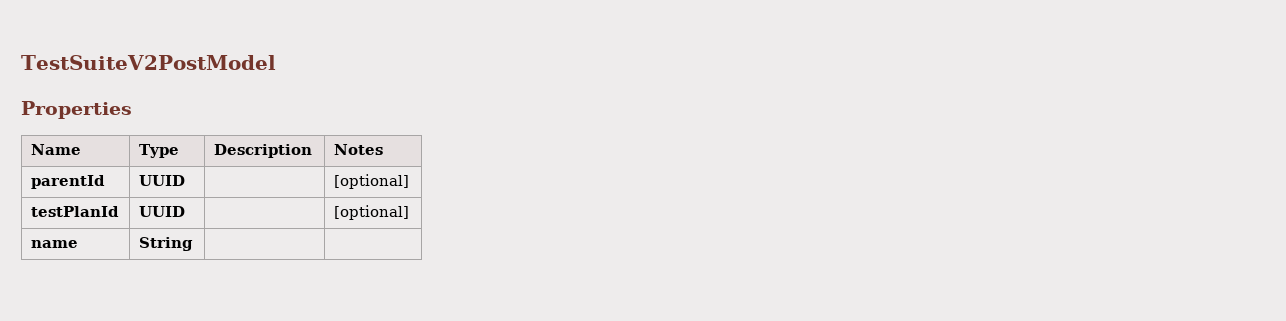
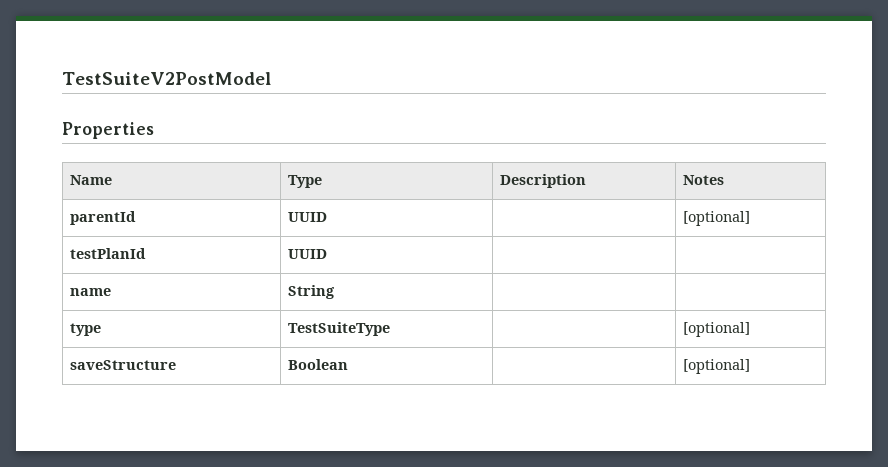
- testPlanId | UUID | | [optional]
+ testPlanId | UUID | |
+ type | TestSuiteType | | [optional]
+ saveStructure | Boolean | | [optional]

